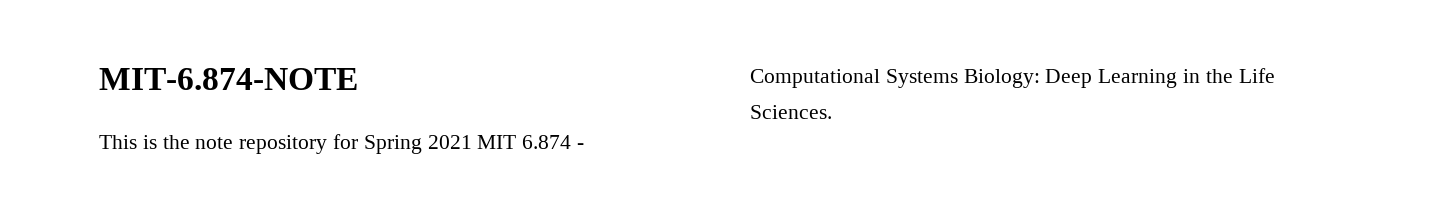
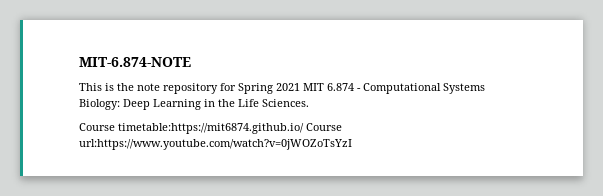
+ Course timetable:https://mit6874.github.io/ Course url:https://www.youtube.com/watch?v=0jWOZoTsYzI

